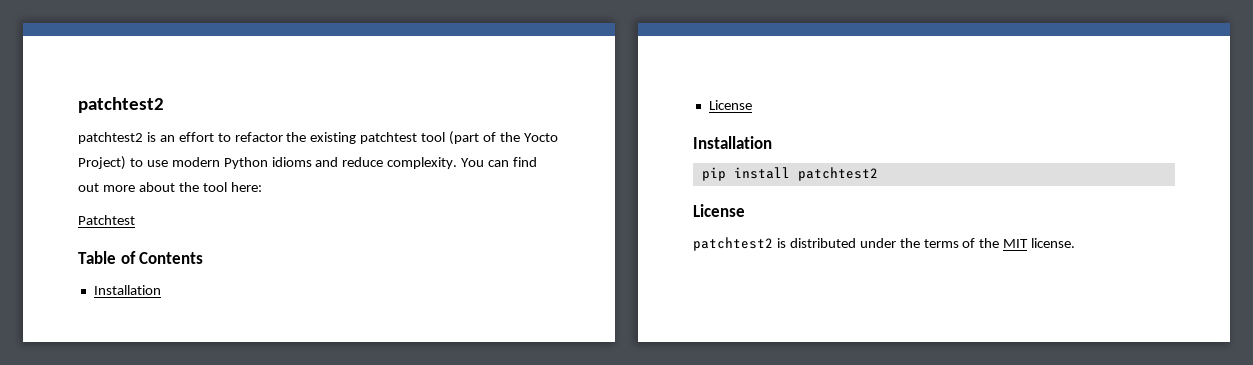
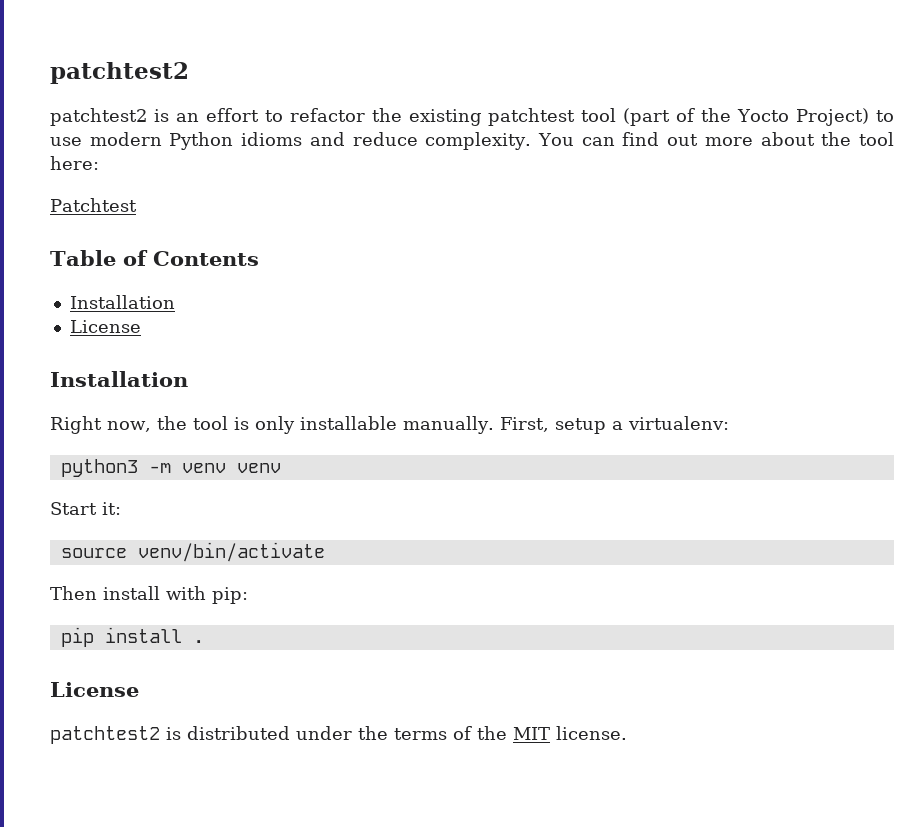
+ Right now, the tool is only installable manually. First, setup a virtualenv:
+ python3 -m venv venv
+ Start it:
+ source venv/bin/activate
+ Then install with pip:
- pip install patchtest2
+ pip install .

